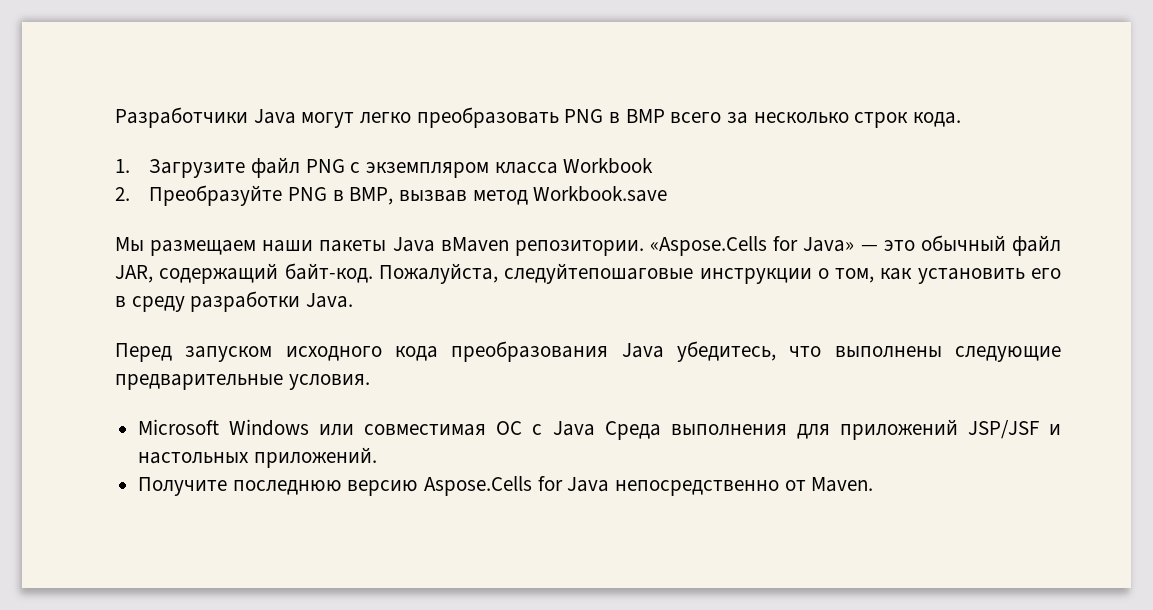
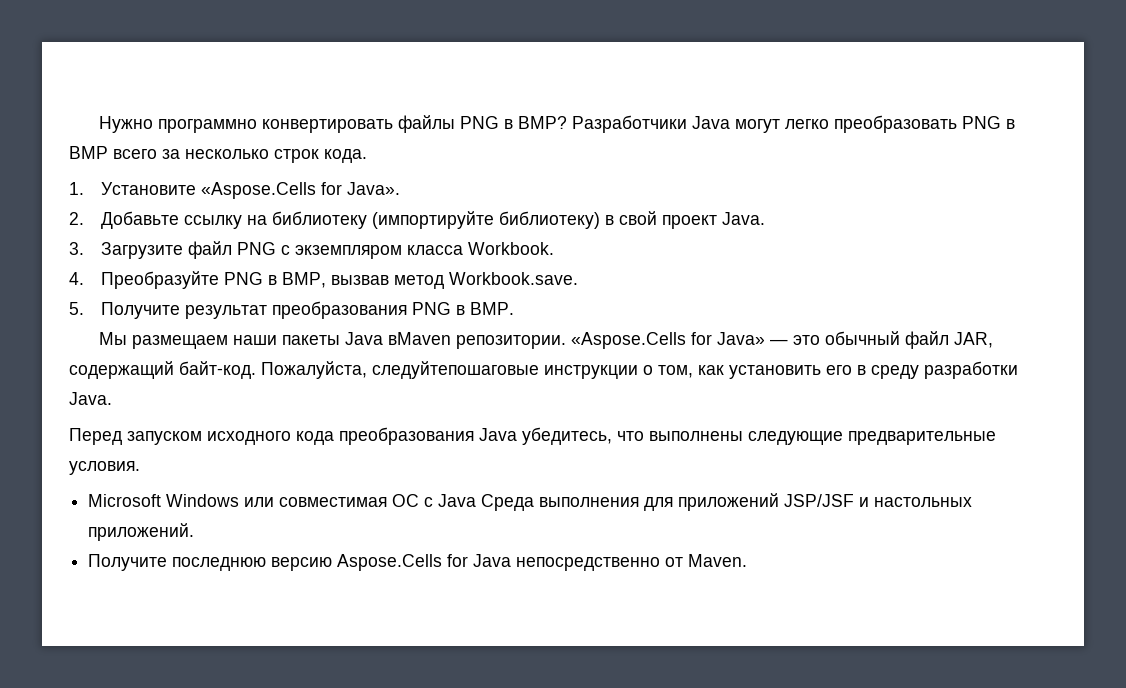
+ Нужно программно конвертировать файлы PNG в BMP?
- 1. Загрузите файл PNG с экземпляром класса Workbook
- 2. Преобразуйте PNG в BMP, вызвав метод Workbook.save
+ 1. Установите «Aspose.Cells for Java».
+ 2. Добавьте ссылку на библиотеку (импортируйте библиотеку) в свой проект Java.
+ 3. Загрузите файл PNG с экземпляром класса Workbook.
+ 4. Преобразуйте PNG в BMP, вызвав метод Workbook.save.
+ 5. Получите результат преобразования PNG в BMP.

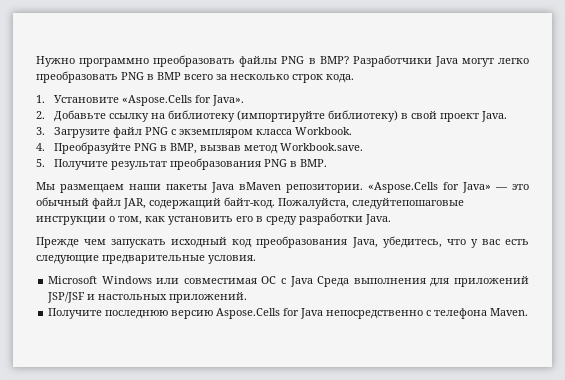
- Нужно программно конвертировать файлы PNG в BMP?
+ Нужно программно преобразовать файлы PNG в BMP?
- Перед запуском исходного кода преобразования Java убедитесь, что выполнены следующие предварительные условия.
+ Прежде чем запускать исходный код преобразования Java, убедитесь, что у вас есть следующие предварительные условия.
- Получите последнюю версию Aspose.Cells for Java непосредственно от Maven.
+ Получите последнюю версию Aspose.Cells for Java непосредственно с телефона Maven.

